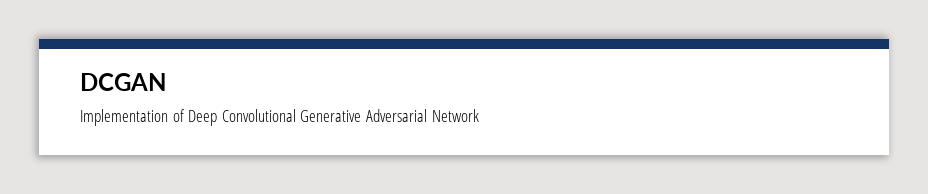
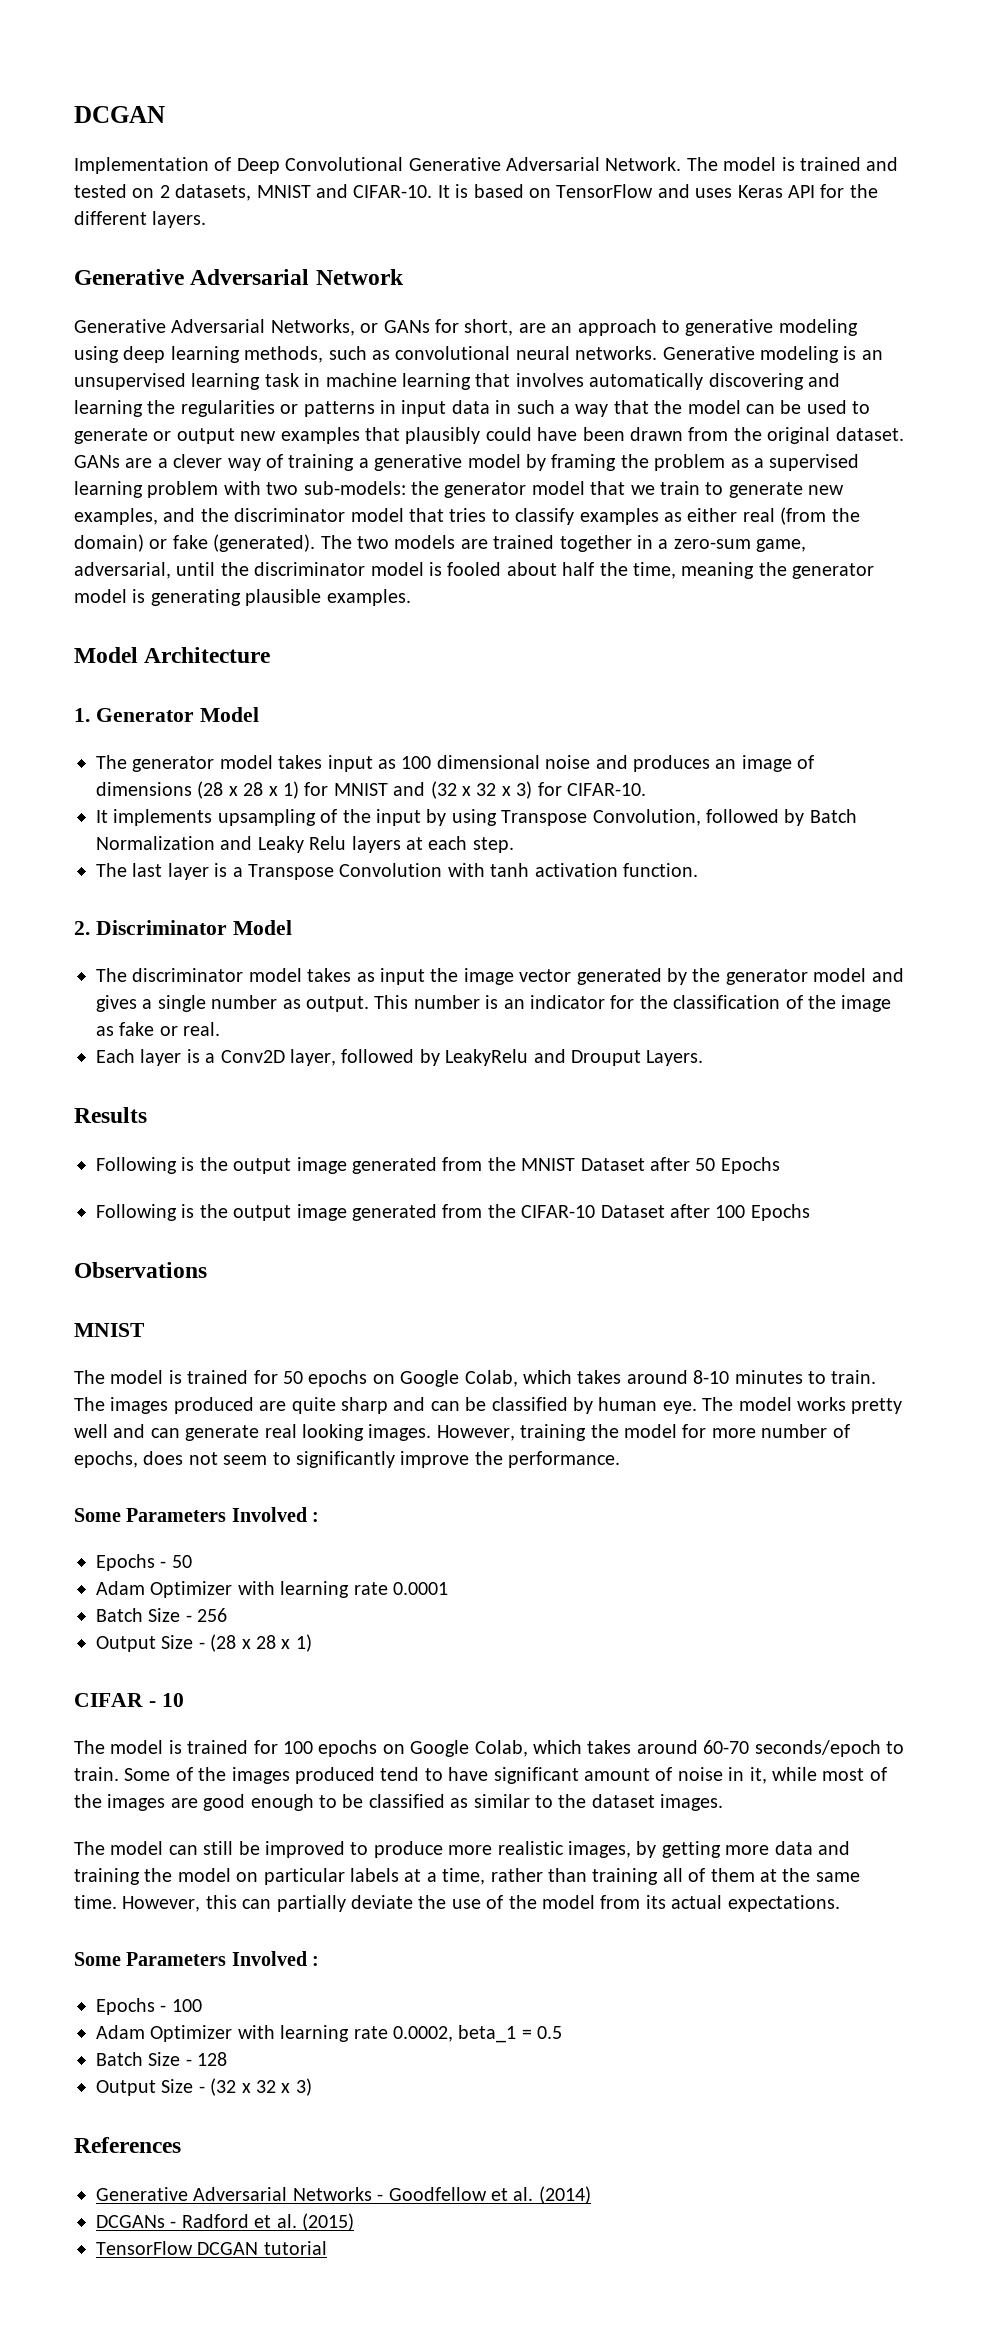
- Implementation of Deep Convolutional Generative Adversarial Network
+ Implementation of Deep Convolutional Generative Adversarial Network. The model is trained and tested on 2 datasets, MNIST and CIFAR-10. It is based on TensorFlow and uses Keras API for the different layers.
+ Generative Adversarial Network
+ Generative Adversarial Networks, or GANs for short, are an approach to generative modeling using deep learning methods, such as convolutional neural networks. Generative modeling is an unsupervised learning task in machine learning that involves automatically discovering and learning the regularities or patterns in input data in such a way that the model can be used to generate or output new examples that plausibly could have been drawn from the original dataset. GANs are a clever way of training a generative model by framing the problem as a supervised learning problem with two sub-models: the generator model that we train to generate new examples, and the discriminator model that tries to classify examples as either real (from the domain) or fake (generated). The two models are trained together in a zero-sum game, adversarial, until the discriminator model is fooled about half the time, meaning the generator model is generating plausible examples.
+ Model Architecture
+ 1. Generator Model
+ The generator model takes input as 100 dimensional noise and produces an image of dimensions (28 x 28 x 1) for MNIST and (32 x 32 x 3) for CIFAR-10.
+ It implements upsampling of the input by using Transpose Convolution, followed by Batch Normalization and Leaky Relu layers at each step.
+ The last layer is a Transpose Convolution with tanh activation function.
+ 2. Discriminator Model
+ The discriminator model takes as input the image vector generated by the generator model and gives a single number as output. This number is an indicator for the classification of the image as fake or real.
+ Each layer is a Conv2D layer, followed by LeakyRelu and Drouput Layers.
+ Results
+ Following is the output image generated from the MNIST Dataset after 50 Epochs
+ Following is the output image generated from the CIFAR-10 Dataset after 100 Epochs
+ Observations
+ MNIST
+ The model is trained for 50 epochs on Google Colab, which takes around 8-10 minutes to train. The images produced are quite sharp and can be classified by human eye. The model works pretty well and can generate real looking images. However, training the model for more number of epochs, does not seem to significantly improve the performance.
+ Some Parameters Involved :
+ Epochs - 50
+ Adam Optimizer with learning rate 0.0001
+ Batch Size - 256
+ Output Size - (28 x 28 x 1)
+ CIFAR - 10
+ The model is trained for 100 epochs on Google Colab, which takes around 60-70 seconds/epoch to train. Some of the images produced tend to have significant amount of noise in it, while most of the images are good enough to be classified as similar to the dataset images.
+ The model can still be improved to produce more realistic images, by getting more data and training the model on particular labels at a time, rather than training all of them at the same time. However, this can partially deviate the use of the model from its actual expectations.
+ Some Parameters Involved :
+ Epochs - 100
+ Adam Optimizer with learning rate 0.0002, beta_1 = 0.5
+ Batch Size - 128
+ Output Size - (32 x 32 x 3)
+ References
+ Generative Adversarial Networks - Goodfellow et al. (2014)
+ DCGANs - Radford et al. (2015)
+ TensorFlow DCGAN tutorial

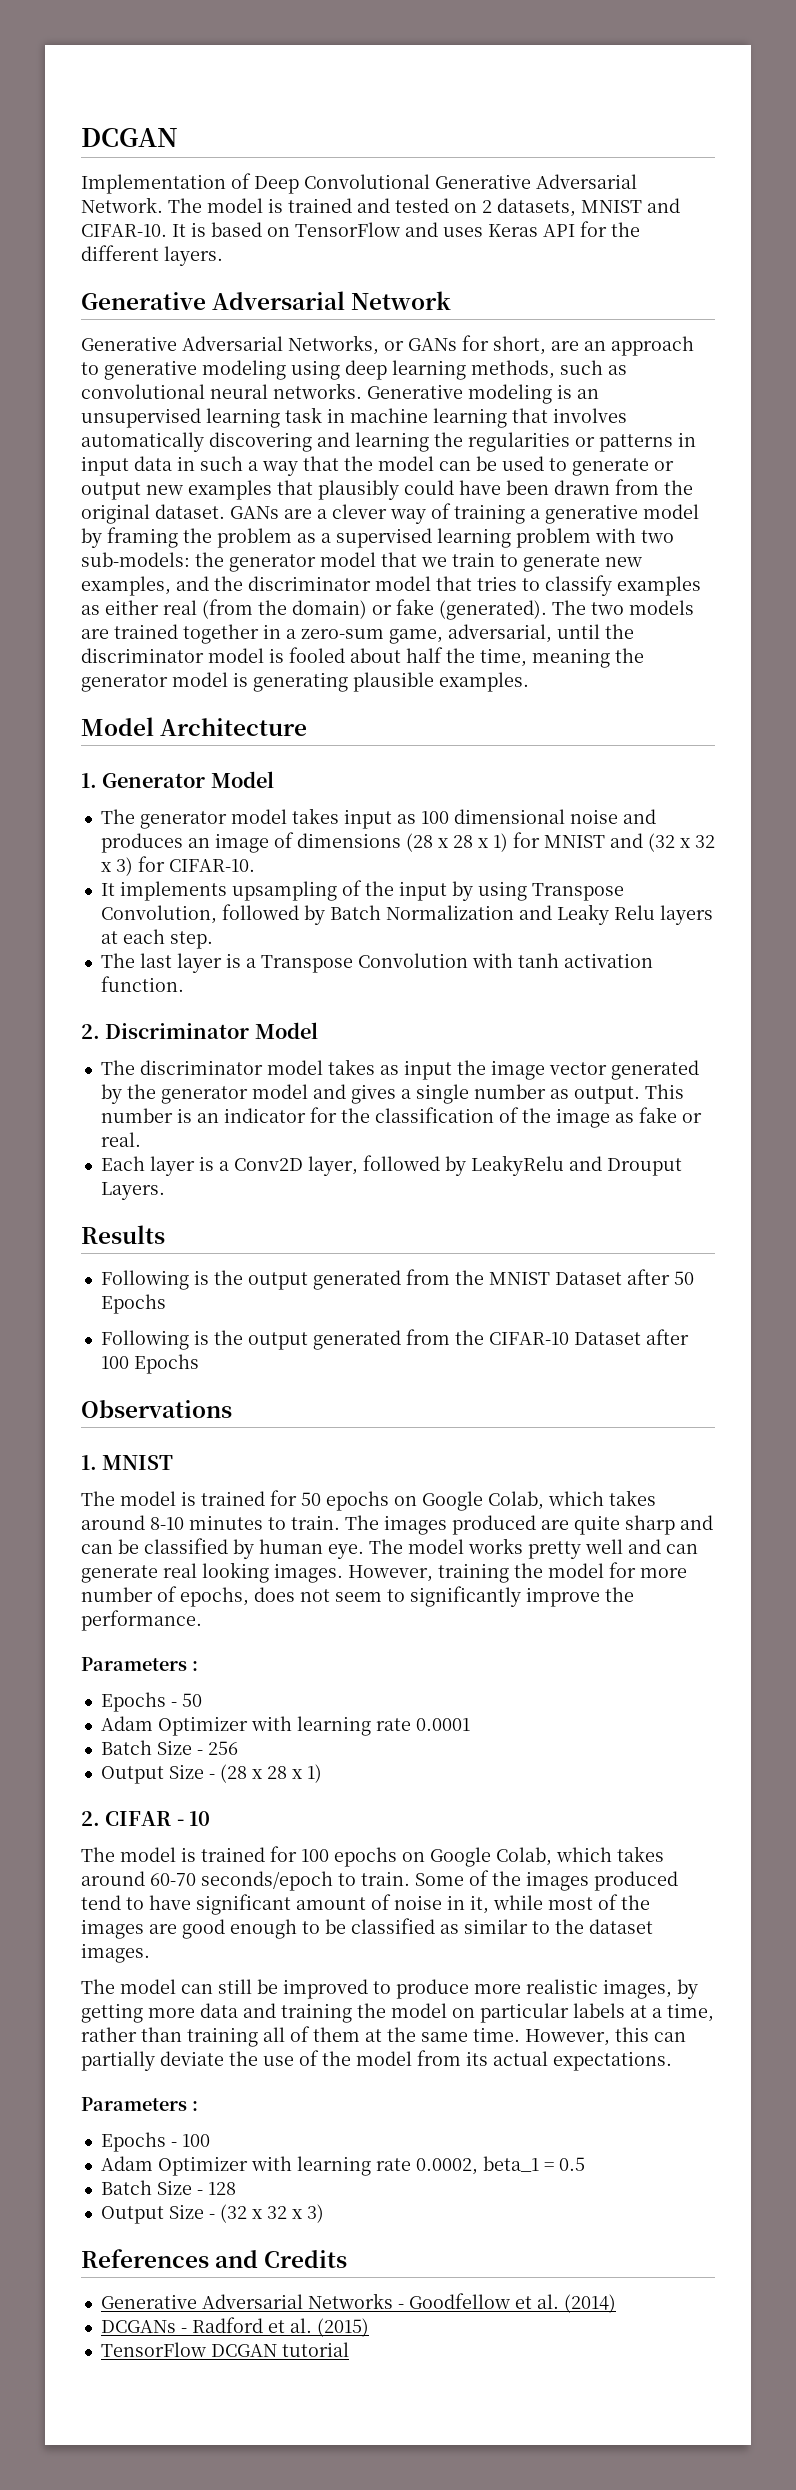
- Following is the output image generated from the MNIST Dataset after 50 Epochs
+ Following is the output generated from the MNIST Dataset after 50 Epochs
- Following is the output image generated from the CIFAR-10 Dataset after 100 Epochs
+ Following is the output generated from the CIFAR-10 Dataset after 100 Epochs
  Observations
- MNIST
+ 1. MNIST
  However, training the model for more number of epochs, does not seem to significantly improve the performance.
- Some Parameters Involved :
+ Parameters :
- CIFAR - 10
+ 2. CIFAR - 10
  However, this can partially deviate the use of the model from its actual expectations.
- Some Parameters Involved :
+ Parameters :
- References
+ References and Credits

